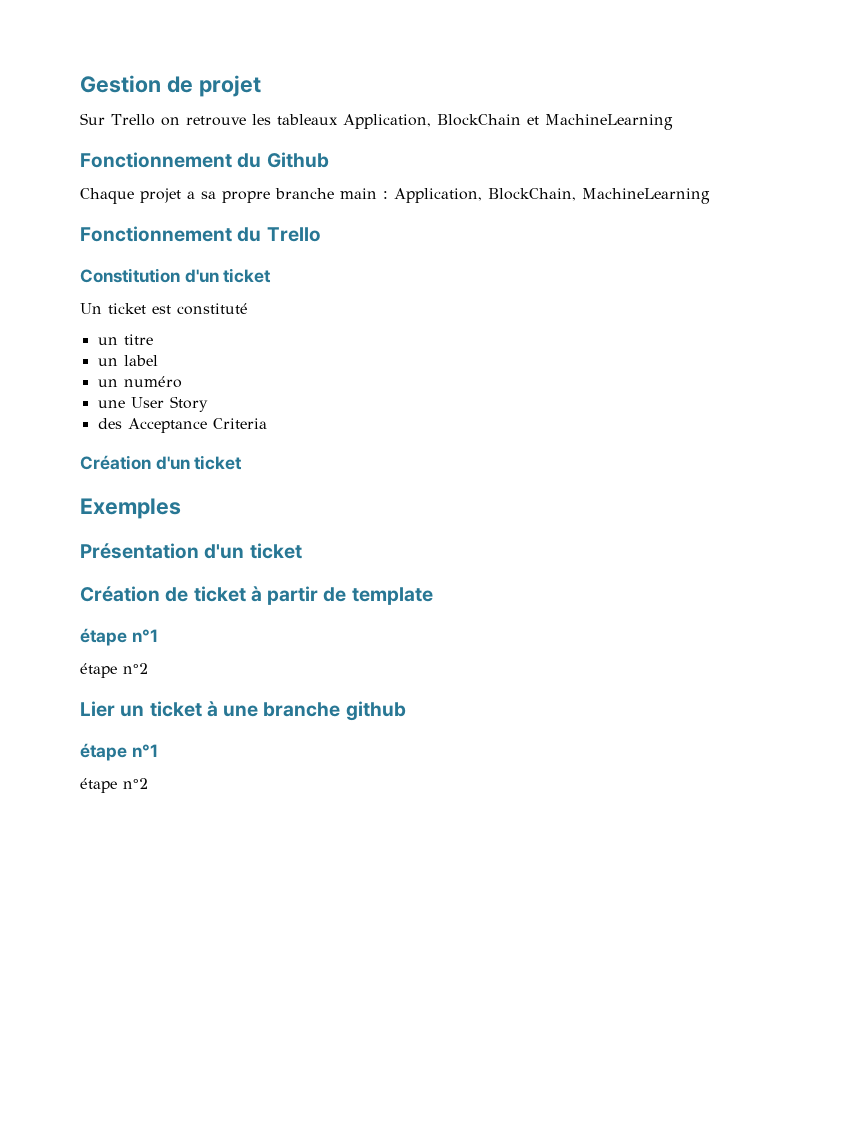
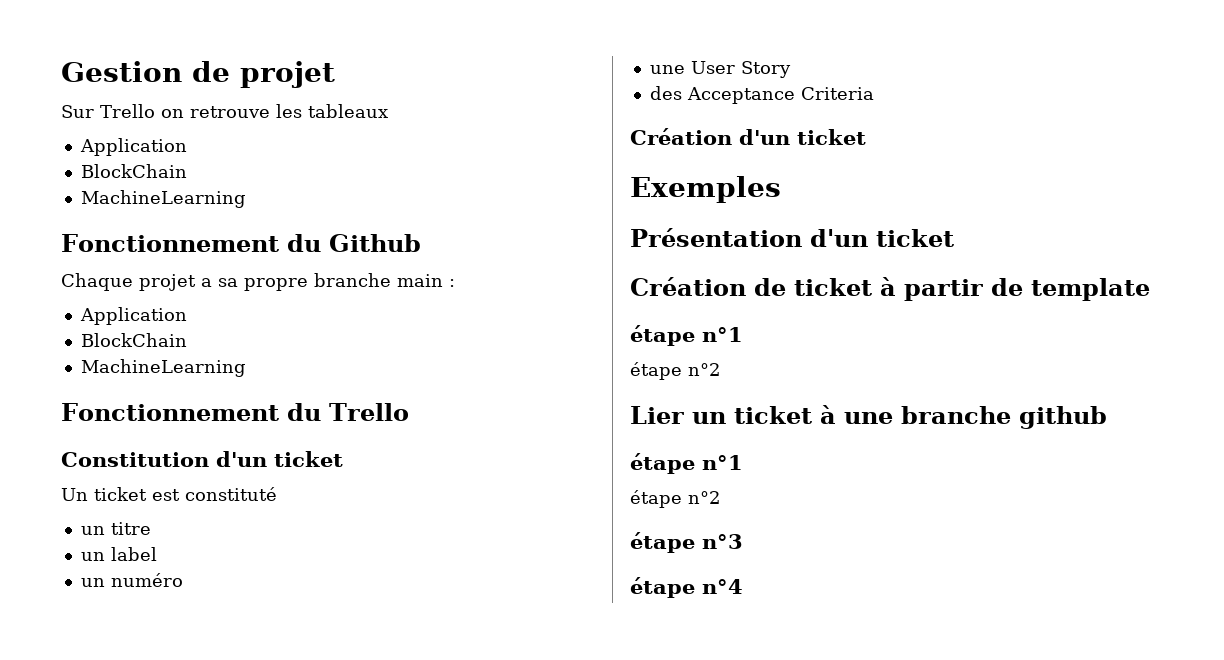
- Sur Trello on retrouve les tableaux Application, BlockChain et MachineLearning
+ Sur Trello on retrouve les tableaux
+ Application
+ BlockChain
+ MachineLearning
- Chaque projet a sa propre branche main : Application, BlockChain, MachineLearning
+ Chaque projet a sa propre branche main :
+ Application
+ BlockChain
+ MachineLearning
+ étape n°3
+ étape n°4

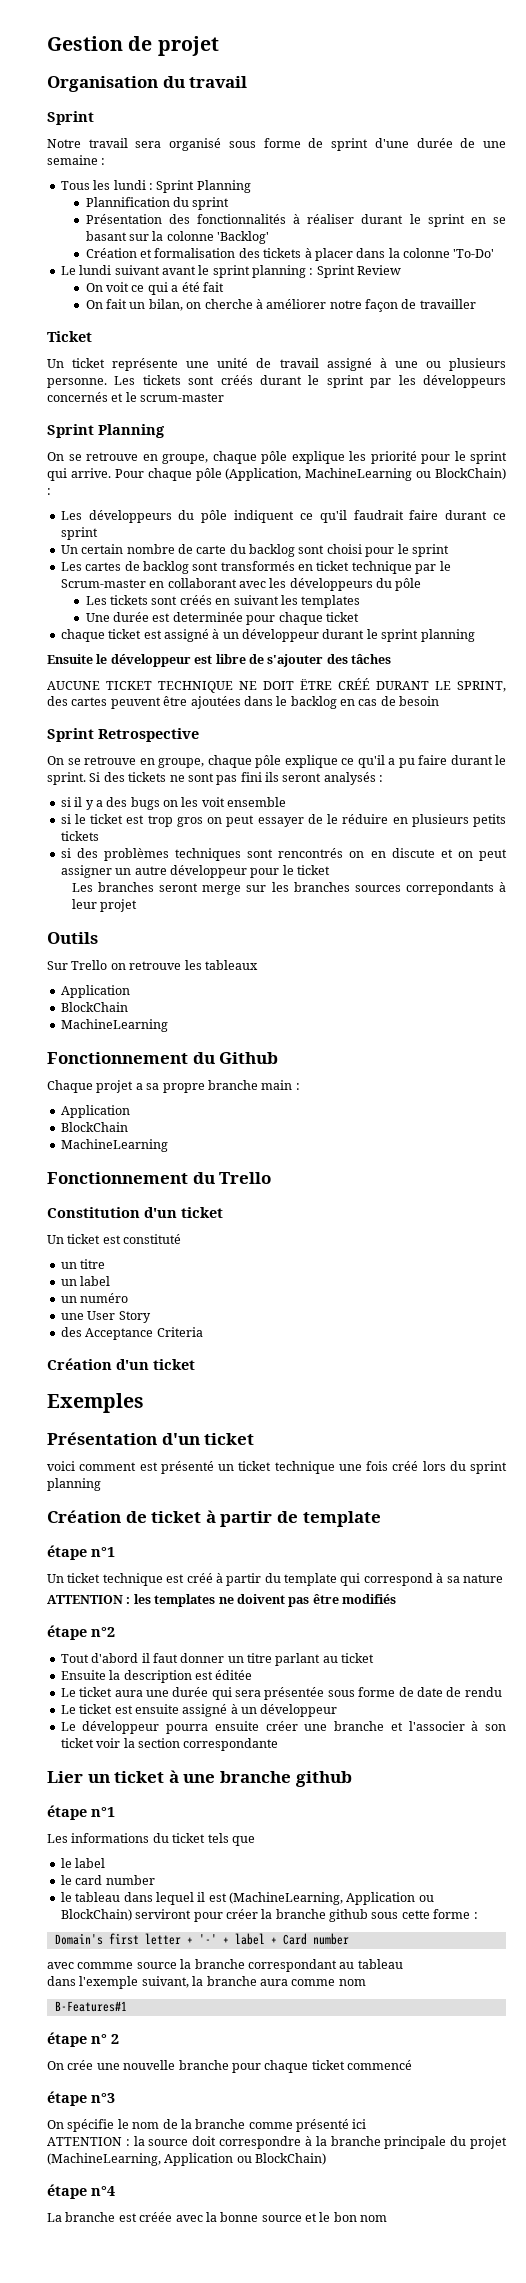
+ Organisation du travail
+ Sprint
+ Notre travail sera organisé sous forme de sprint d'une durée de une semaine :
+ Tous les lundi : Sprint Planning
+ Plannification du sprint
+ Présentation des fonctionnalités à réaliser durant le sprint en se basant sur la colonne 'Backlog'
+ Création et formalisation des tickets à placer dans la colonne 'To-Do'
+ Le lundi suivant avant le sprint planning : Sprint Review
+ On voit ce qui a été fait
+ On fait un bilan, on cherche à améliorer notre façon de travailler
+ Ticket
+ Un ticket représente une unité de travail assigné à une ou plusieurs personne. Les tickets sont créés durant le sprint par les développeurs concernés et le scrum-master
+ Sprint Planning
+ On se retrouve en groupe, chaque pôle explique les priorité pour le sprint qui arrive. Pour chaque pôle (Application, MachineLearning ou BlockChain) :
+ Les développeurs du pôle indiquent ce qu'il faudrait faire durant ce sprint
+ Un certain nombre de carte du backlog sont choisi pour le sprint
+ Les cartes de backlog sont transformés en ticket technique par le Scrum-master en collaborant avec les développeurs du pôle
+ Les tickets sont créés en suivant les templates
+ Une durée est determinée pour chaque ticket
+ chaque ticket est assigné à un développeur durant le sprint planning
+ Ensuite le développeur est libre de s'ajouter des tâches
+ AUCUNE TICKET TECHNIQUE NE DOIT ËTRE CRÉÉ DURANT LE SPRINT, des cartes peuvent être ajoutées dans le backlog en cas de besoin
+ Sprint Retrospective
+ On se retrouve en groupe, chaque pôle explique ce qu'il a pu faire durant le sprint. Si des tickets ne sont pas fini ils seront analysés :
+ si il y a des bugs on les voit ensemble
+ si le ticket est trop gros on peut essayer de le réduire en plusieurs petits tickets
+ si des problèmes techniques sont rencontrés on en discute et on peut assigner un autre développeur pour le ticket
+ Les branches seront merge sur les branches sources correpondants à leur projet
+ Outils
+ voici comment est présenté un ticket technique une fois créé lors du sprint planning
  Création de ticket à partir de template
  étape n°1
+ Un ticket technique est créé à partir du template qui correspond à sa nature
+ ATTENTION : les templates ne doivent pas être modifiés
  étape n°2
+ Tout d'abord il faut donner un titre parlant au ticket
+ Ensuite la description est éditée
+ Le ticket aura une durée qui sera présentée sous forme de date de rendu
+ Le ticket est ensuite assigné à un développeur
+ Le développeur pourra ensuite créer une branche et l'associer à son ticket voir la section correspondante
  Lier un ticket à une branche github
  étape n°1
- étape n°2
+ Les informations du ticket tels que
+ le label
+ le card number
+ le tableau dans lequel il est (MachineLearning, Application ou BlockChain) serviront pour créer la branche github sous cette forme :
+ Domain's first letter + '-' + label + Card number
+ avec commme source la branche correspondant au tableau
+ dans l'exemple suivant, la branche aura comme nom
+ B-Features#1
+ étape n° 2
+ On crée une nouvelle branche pour chaque ticket commencé
  étape n°3
+ On spécifie le nom de la branche comme présenté ici
+ ATTENTION : la source doit correspondre à la branche principale du projet (MachineLearning, Application ou BlockChain)
  étape n°4
+ La branche est créée avec la bonne source et le bon nom

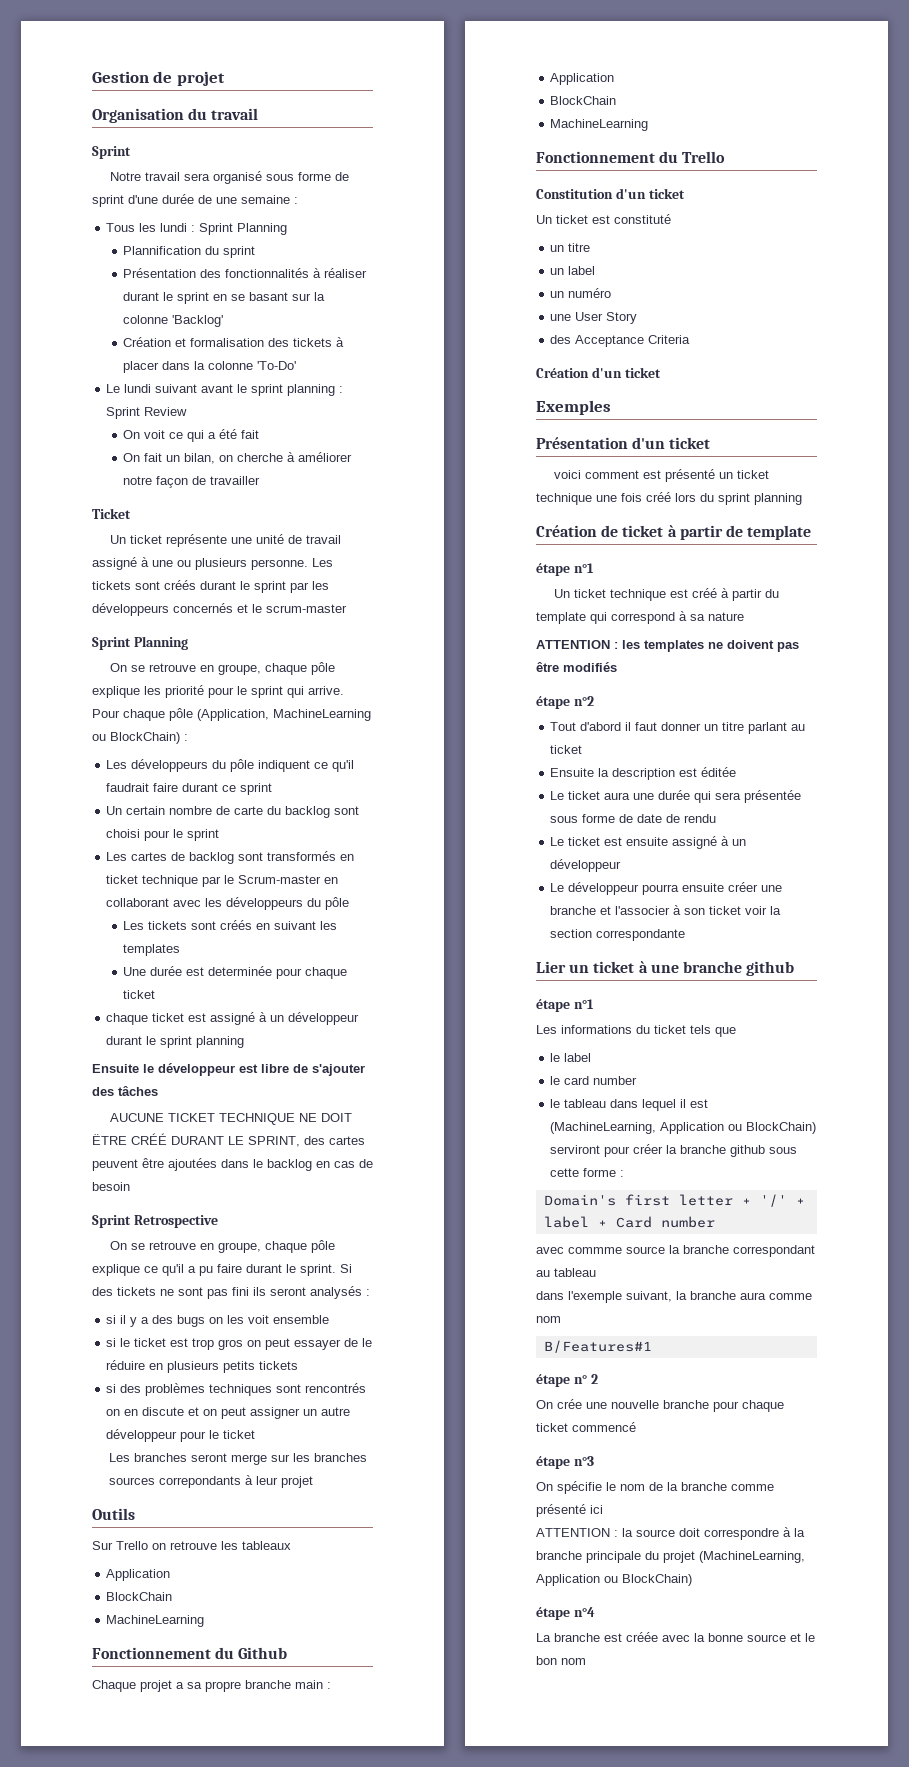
- Domain's first letter + '-' + label + Card number
+ Domain's first letter + '/' + label + Card number
- B-Features#1
+ B/Features#1

